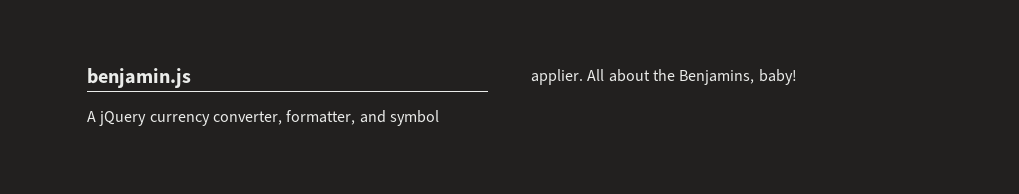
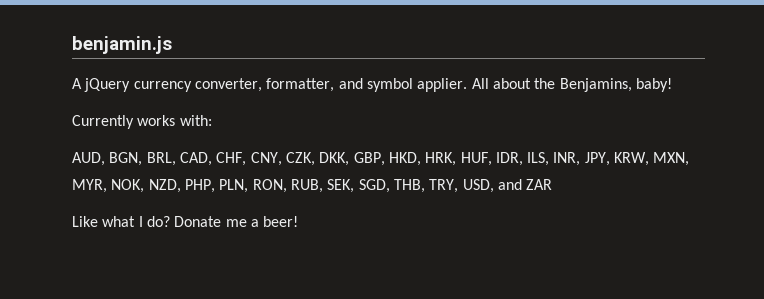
+ Currently works with:
+ AUD, BGN, BRL, CAD, CHF, CNY, CZK, DKK, GBP, HKD, HRK, HUF, IDR, ILS, INR, JPY, KRW, MXN, MYR, NOK, NZD, PHP, PLN, RON, RUB, SEK, SGD, THB, TRY, USD, and ZAR
+ Like what I do? Donate me a beer!

